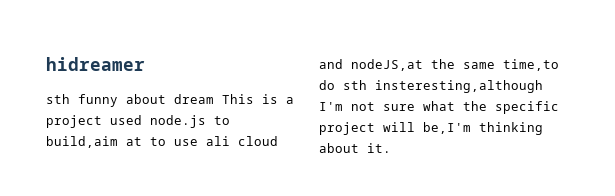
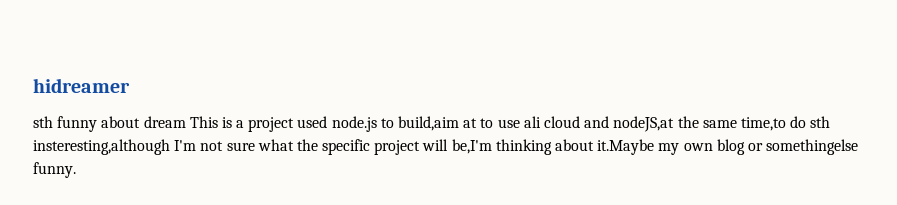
- sth funny about dream This is a project used node.js to build,aim at to use ali cloud and nodeJS,at the same time,to do sth insteresting,although I'm not sure what the specific project will be,I'm thinking about it.
+ sth funny about dream This is a project used node.js to build,aim at to use ali cloud and nodeJS,at the same time,to do sth insteresting,although I'm not sure what the specific project will be,I'm thinking about it.Maybe my own blog or somethingelse funny.

